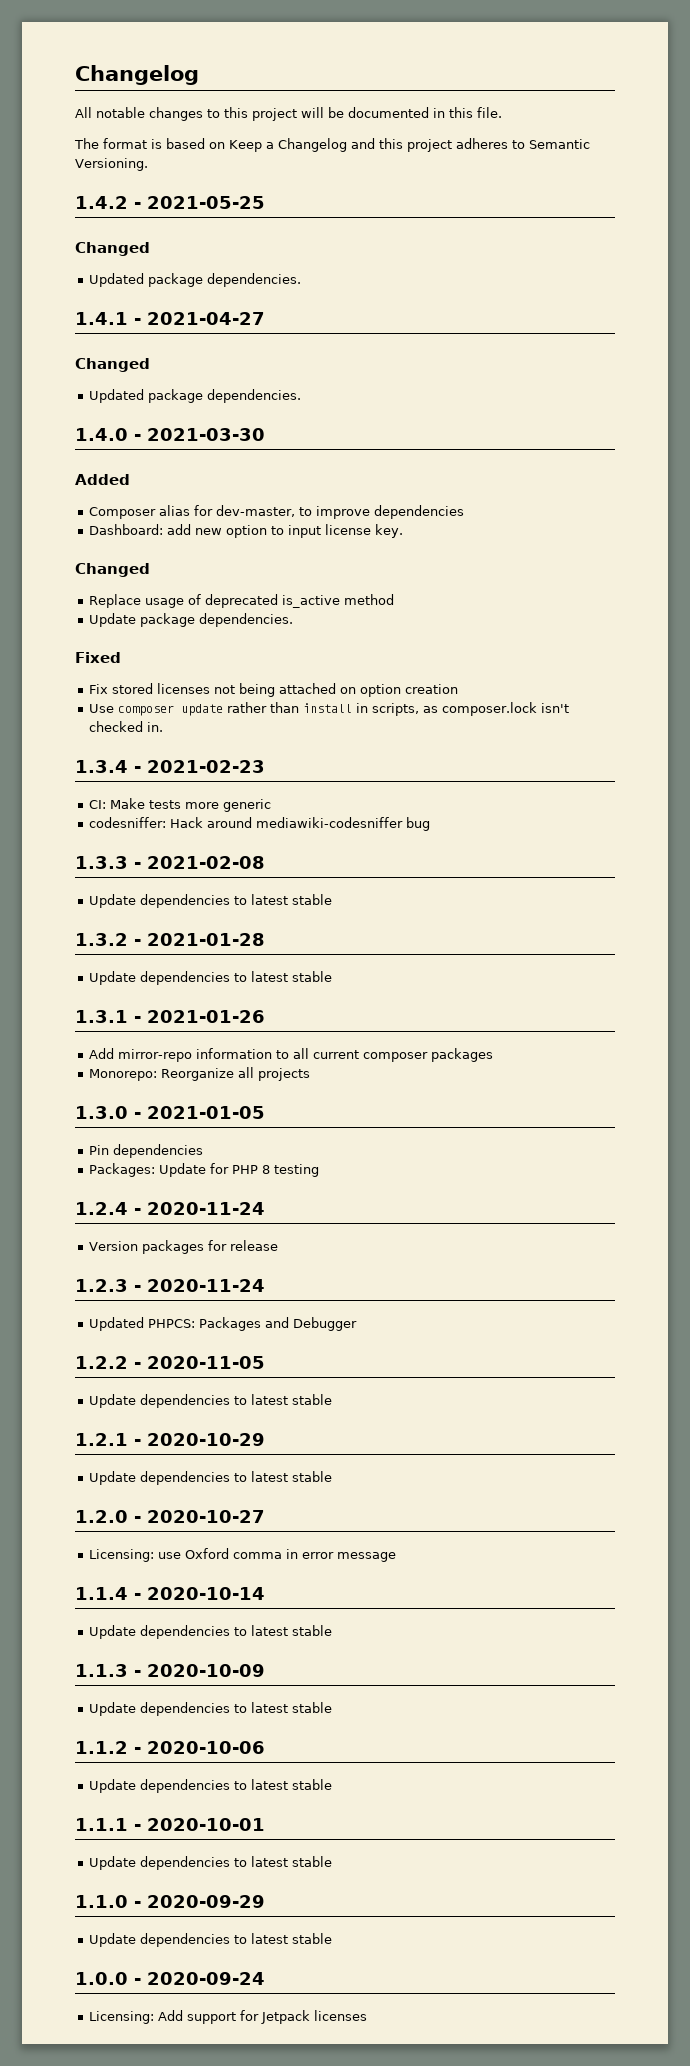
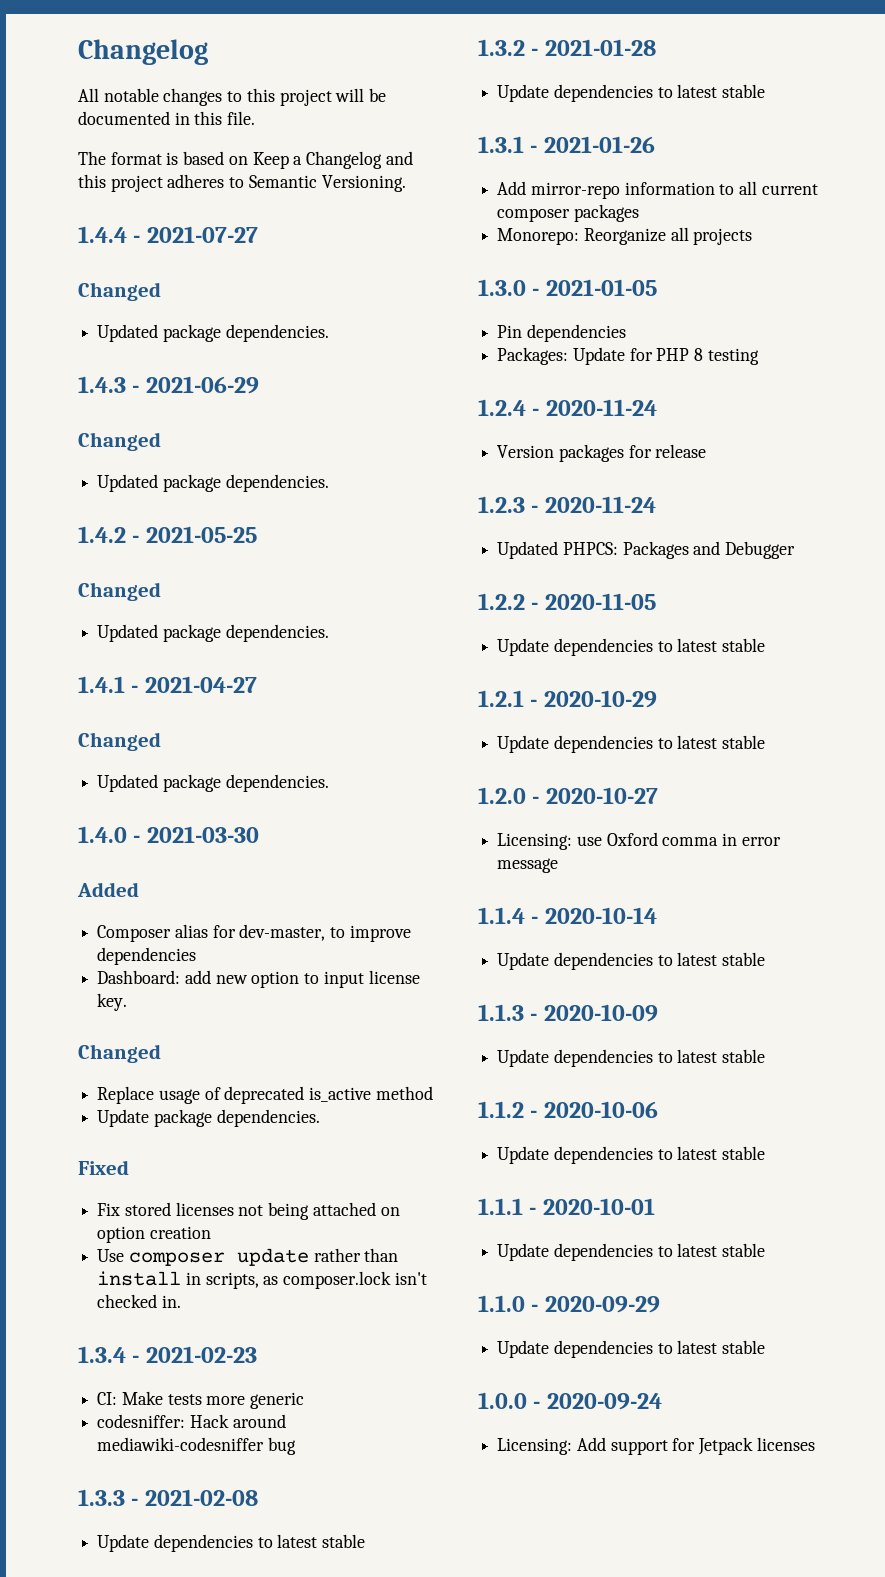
+ 1.4.4 - 2021-07-27
+ Changed
+ Updated package dependencies.
+ 1.4.3 - 2021-06-29
+ Changed
+ Updated package dependencies.

